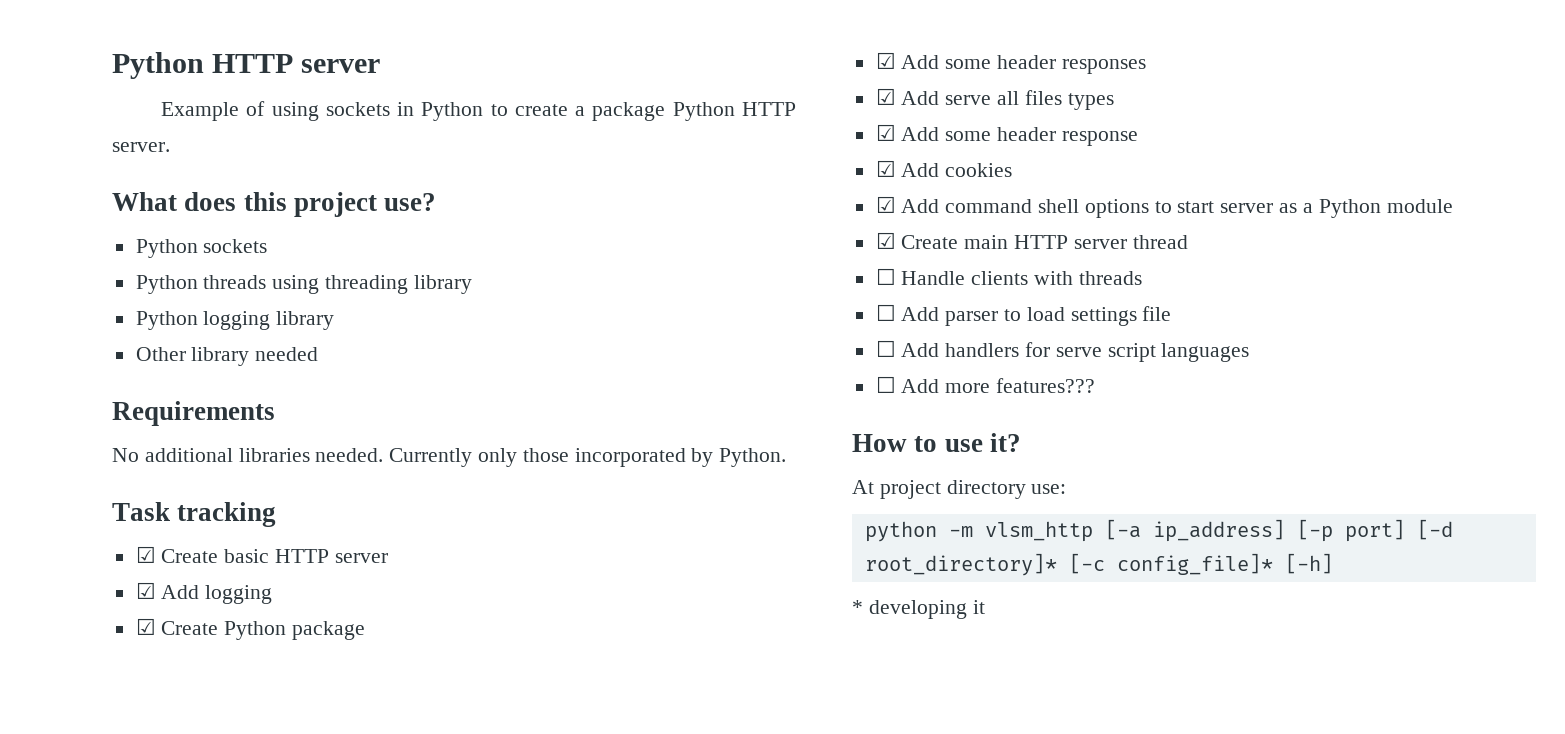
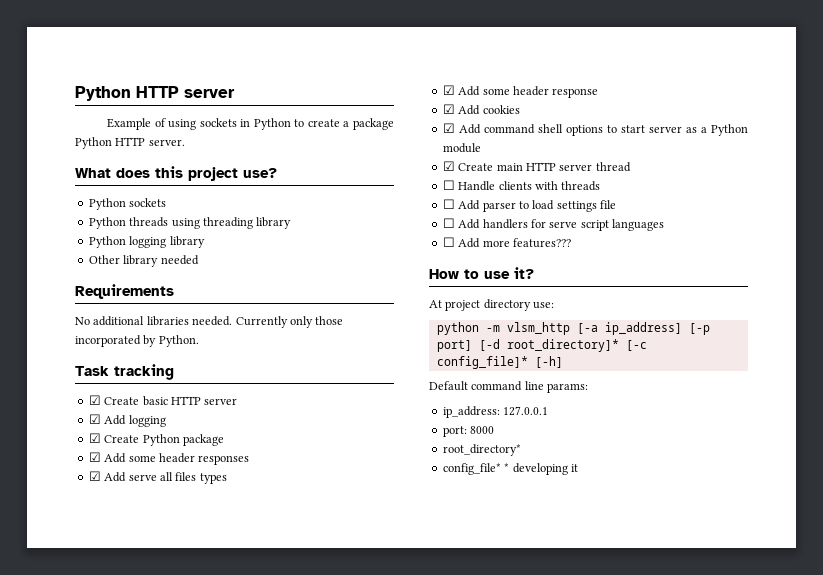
- * developing it
+ Default command line params:
+ ip_address: 127.0.0.1
+ port: 8000
+ root_directory*
+ config_file* * developing it

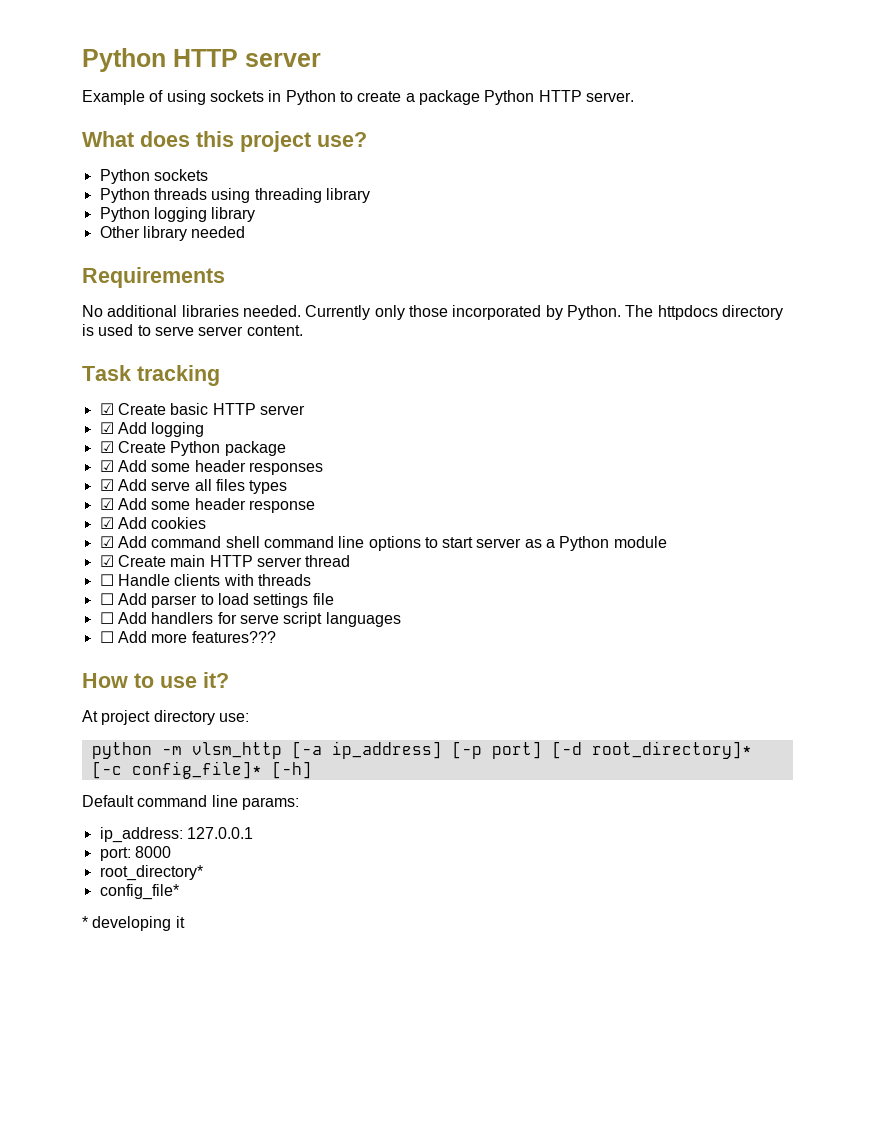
+ The httpdocs directory is used to serve server content.
- ☑ Add command shell options to start server as a Python module
+ ☑ Add command shell command line options to start server as a Python module
- config_file* * developing it
+ config_file*
+ * developing it

